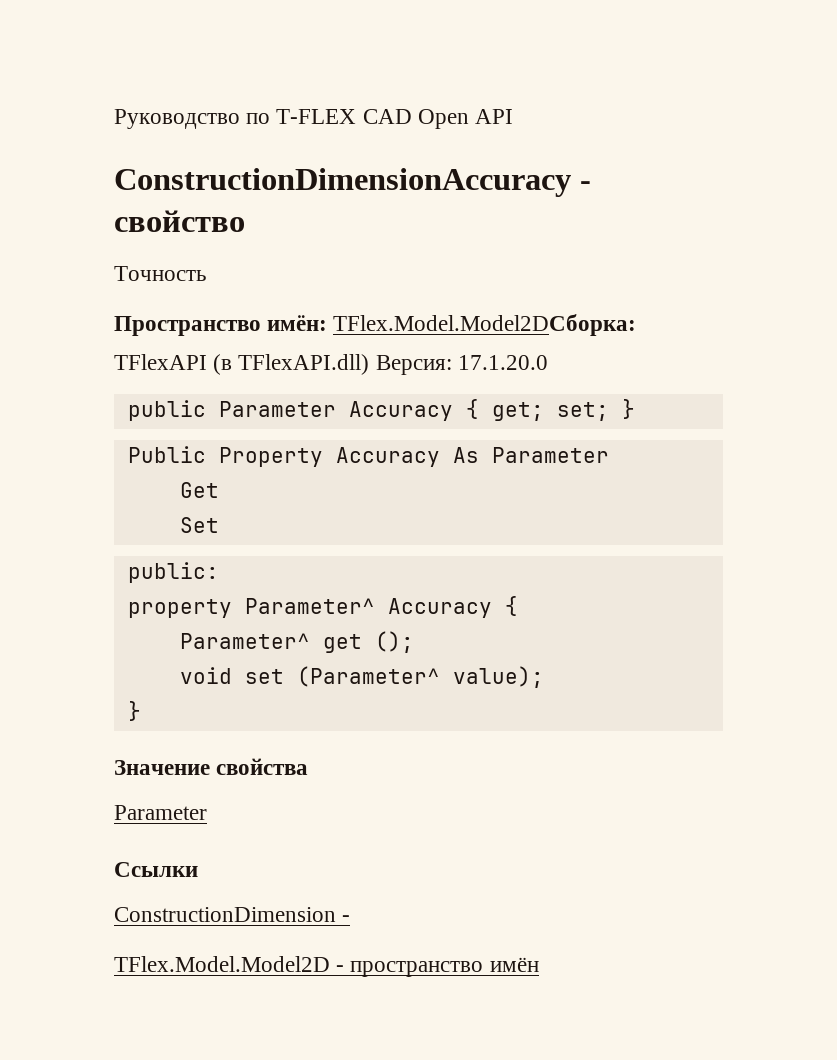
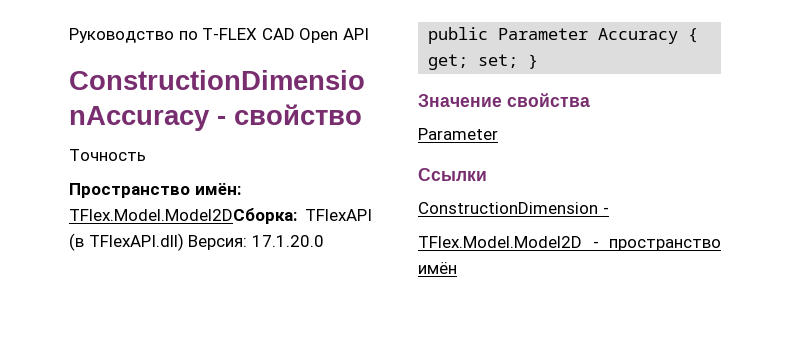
- Public Property Accuracy As Parameter
- Get
- Set
- public:
- property Parameter^ Accuracy {
- Parameter^ get ();
- void set (Parameter^ value);
- }

